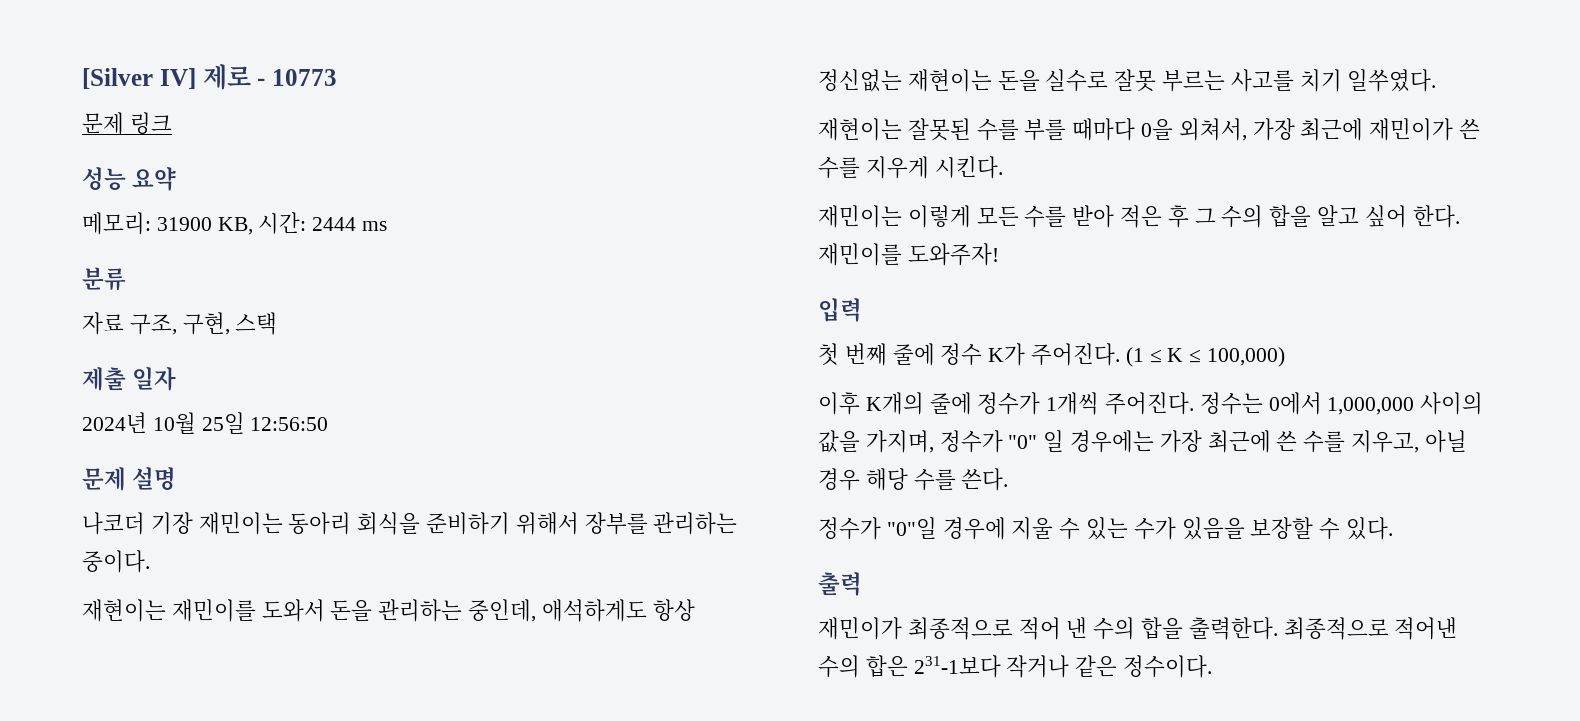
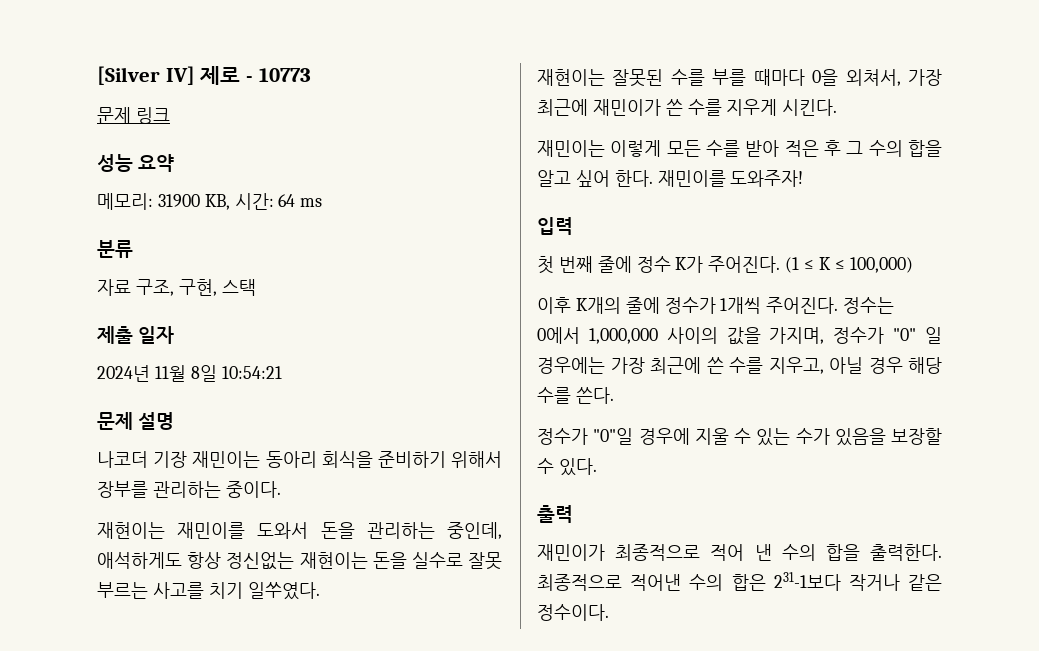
- 메모리: 31900 KB, 시간: 2444 ms
+ 메모리: 31900 KB, 시간: 64 ms
- 2024년 10월 25일 12:56:50
+ 2024년 11월 8일 10:54:21

